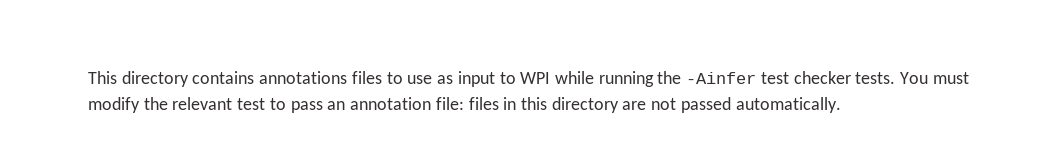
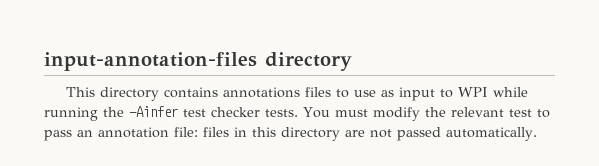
+ input-annotation-files directory

